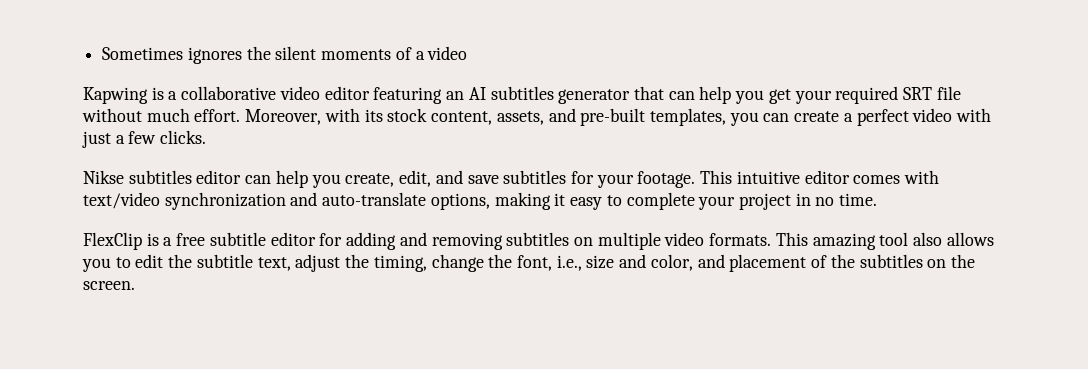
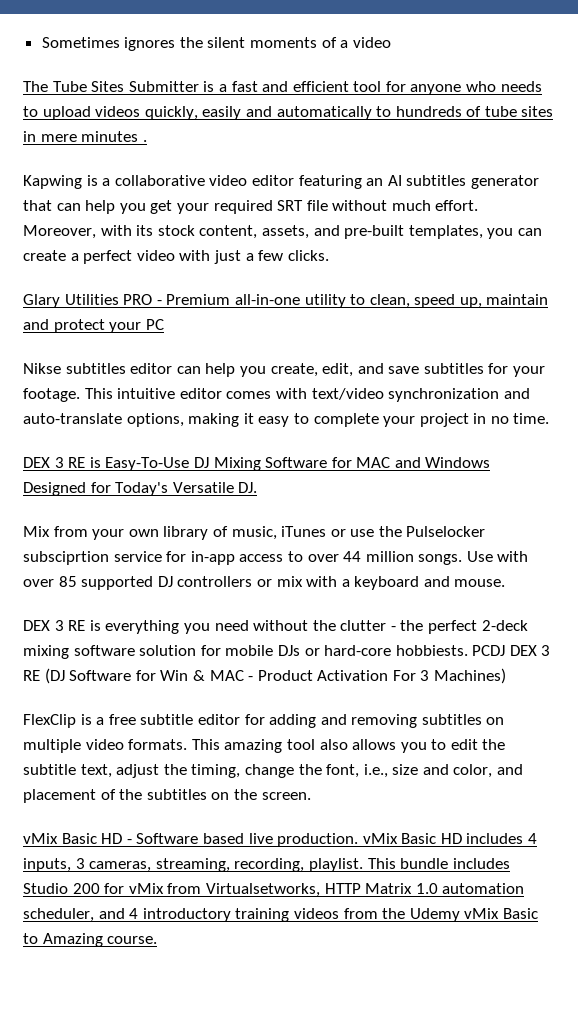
+ The Tube Sites Submitter is a fast and efficient tool for anyone who needs to upload videos quickly, easily and automatically to hundreds of tube sites in mere minutes .
+ Glary Utilities PRO - Premium all-in-one utility to clean, speed up, maintain and protect your PC
+ DEX 3 RE is Easy-To-Use DJ Mixing Software for MAC and Windows Designed for Today's Versatile DJ.
+ Mix from your own library of music, iTunes or use the Pulselocker subsciprtion service for in-app access to over 44 million songs. Use with over 85 supported DJ controllers or mix with a keyboard and mouse.
+ DEX 3 RE is everything you need without the clutter - the perfect 2-deck mixing software solution for mobile DJs or hard-core hobbiests. PCDJ DEX 3 RE (DJ Software for Win & MAC - Product Activation For 3 Machines)
+ vMix Basic HD - Software based live production. vMix Basic HD includes 4 inputs, 3 cameras, streaming, recording, playlist. This bundle includes Studio 200 for vMix from Virtualsetworks, HTTP Matrix 1.0 automation scheduler, and 4 introductory training videos from the Udemy vMix Basic to Amazing course.

